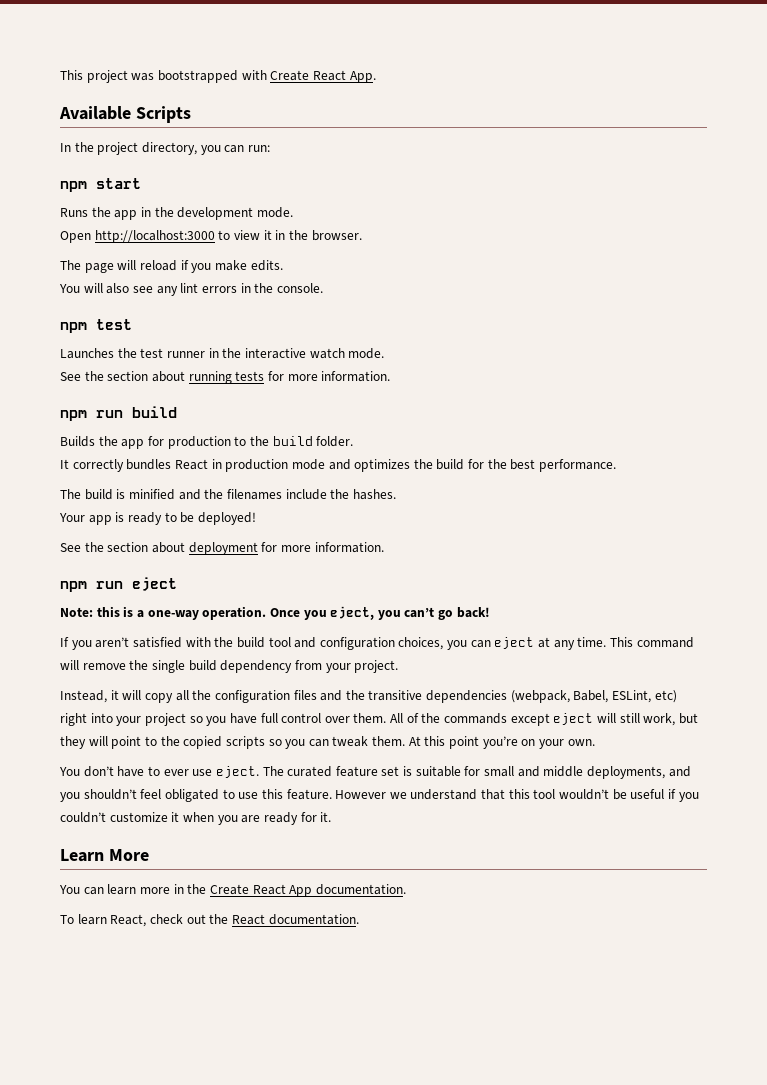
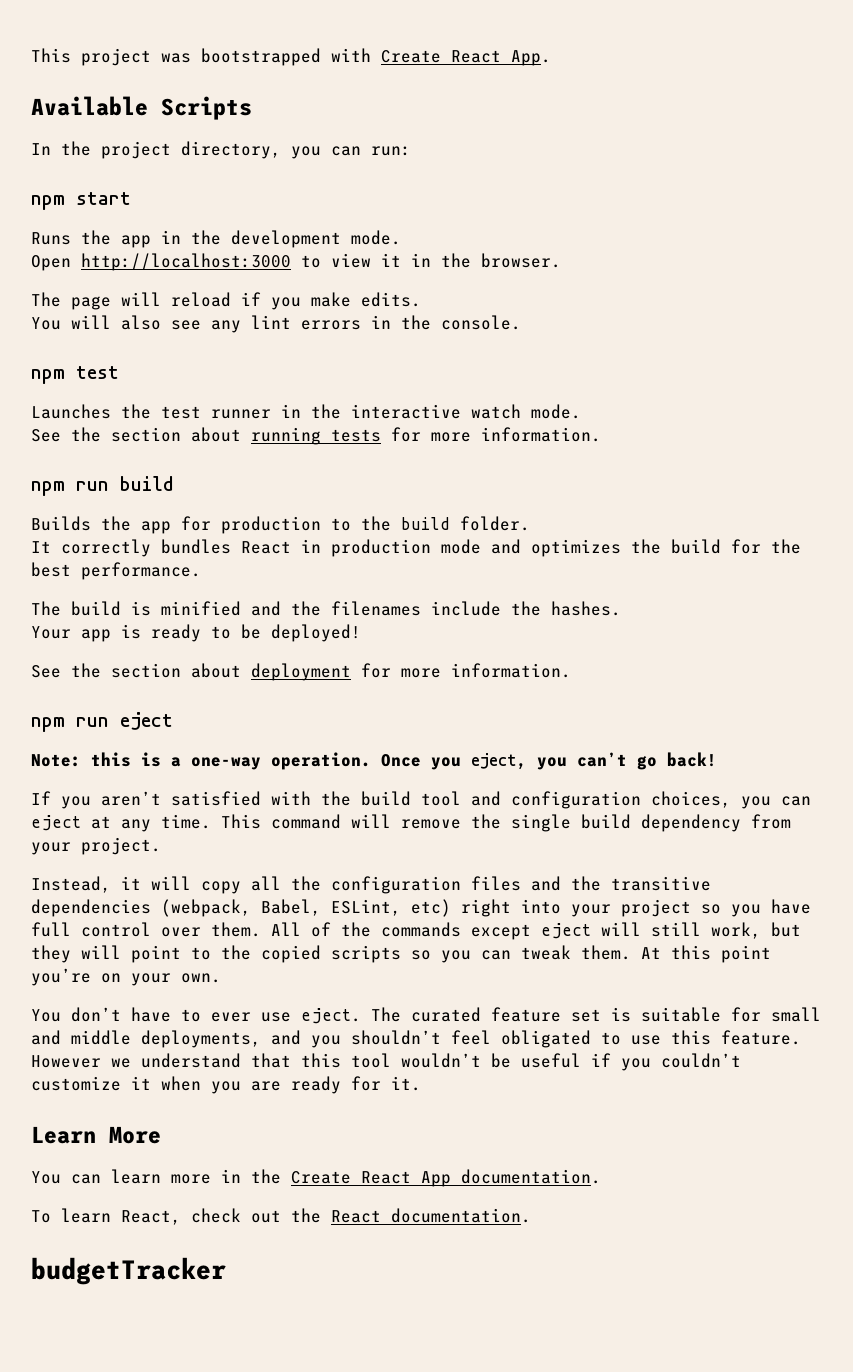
+ budgetTracker

